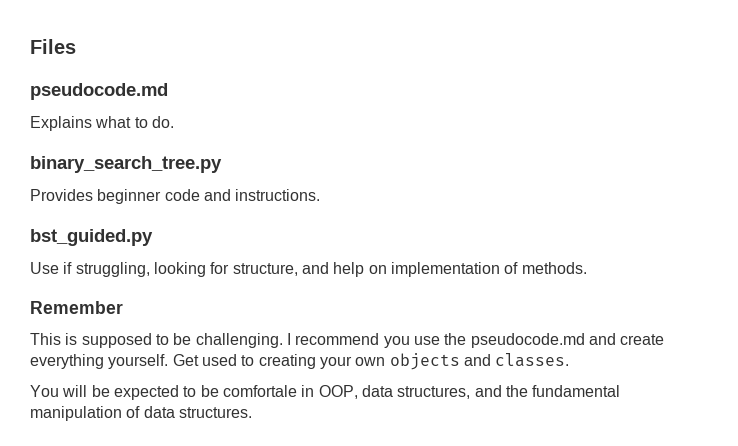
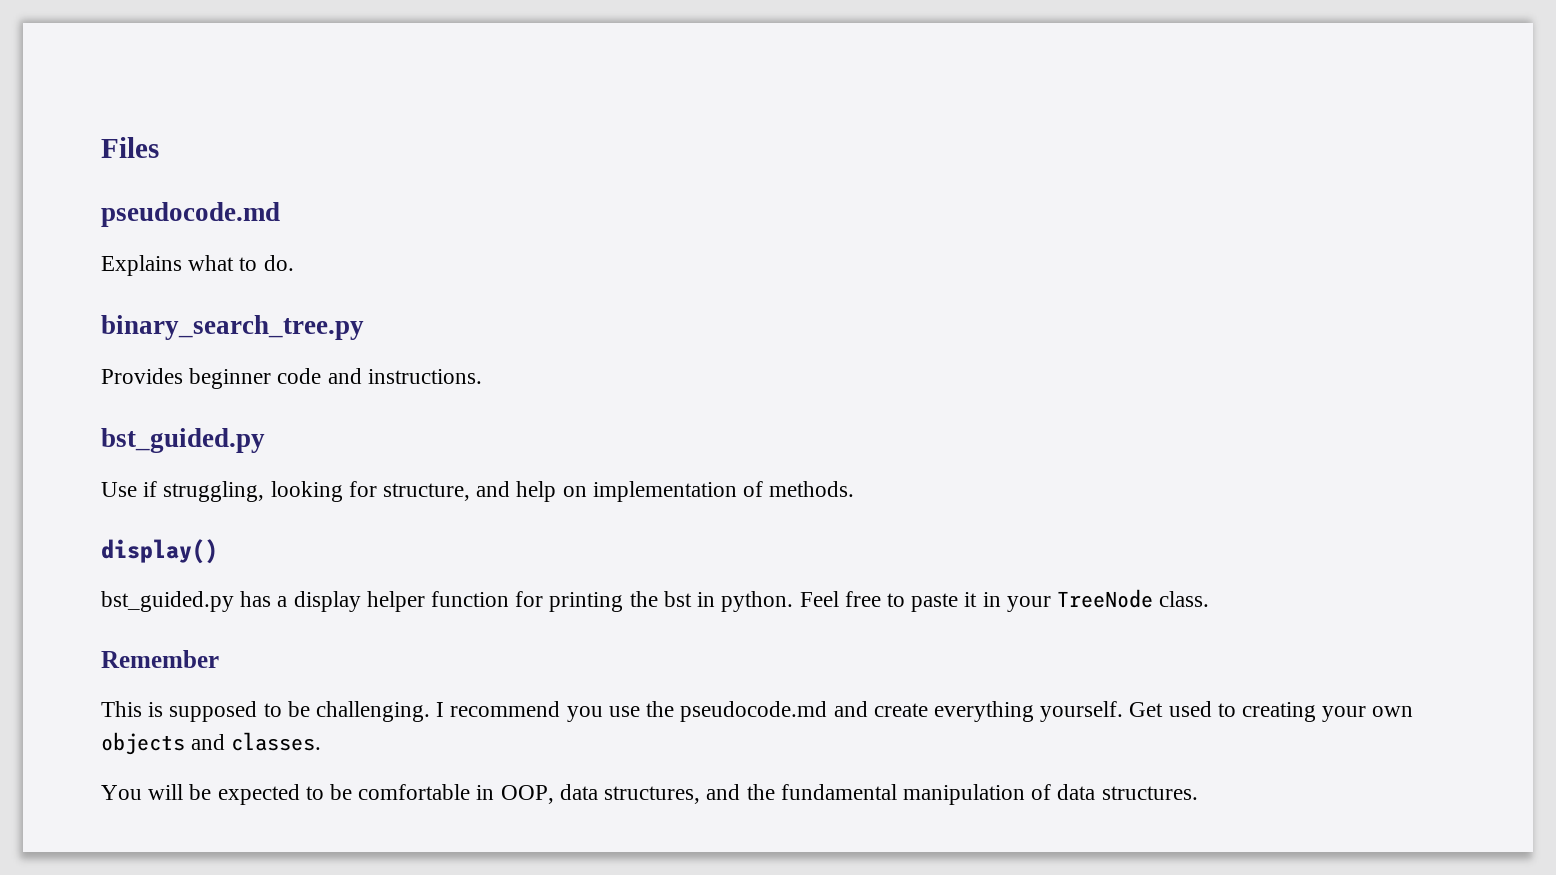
+ display()
+ bst_guided.py has a display helper function for printing the bst in python. Feel free to paste it in your TreeNode class.
- You will be expected to be comfortale in OOP, data structures, and the fundamental manipulation of data structures.
+ You will be expected to be comfortable in OOP, data structures, and the fundamental manipulation of data structures.

